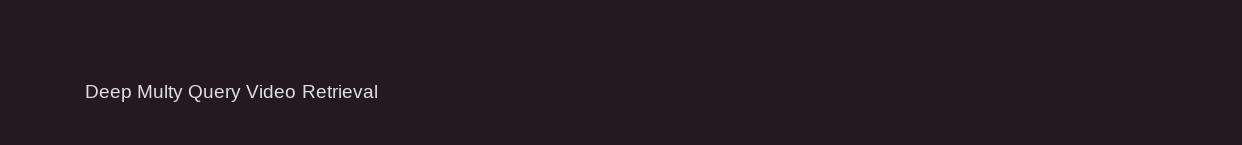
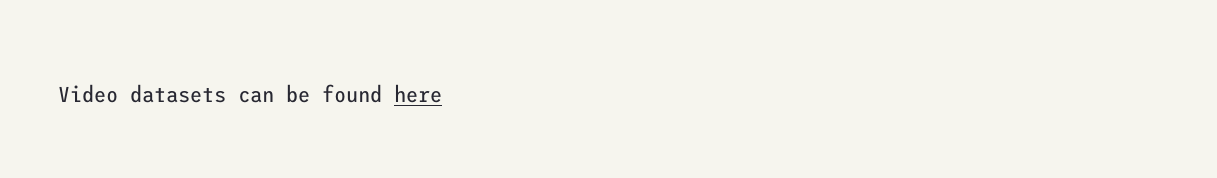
- Deep Multy Query Video Retrieval
+ Video datasets can be found here

